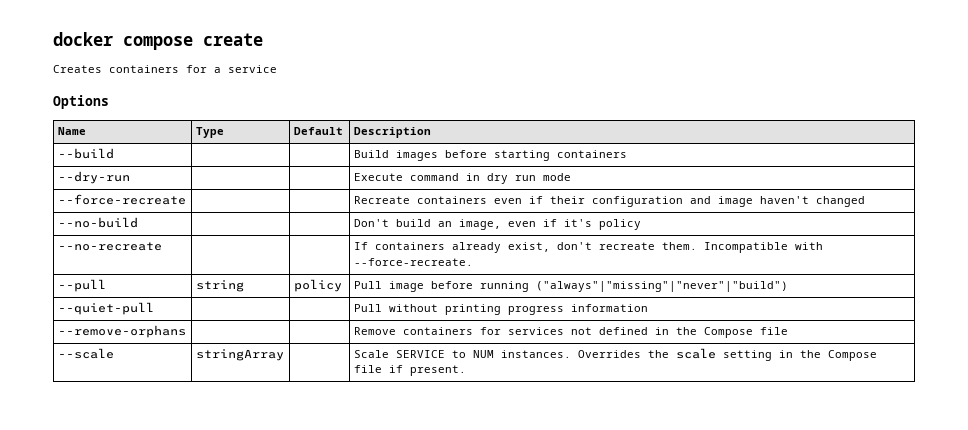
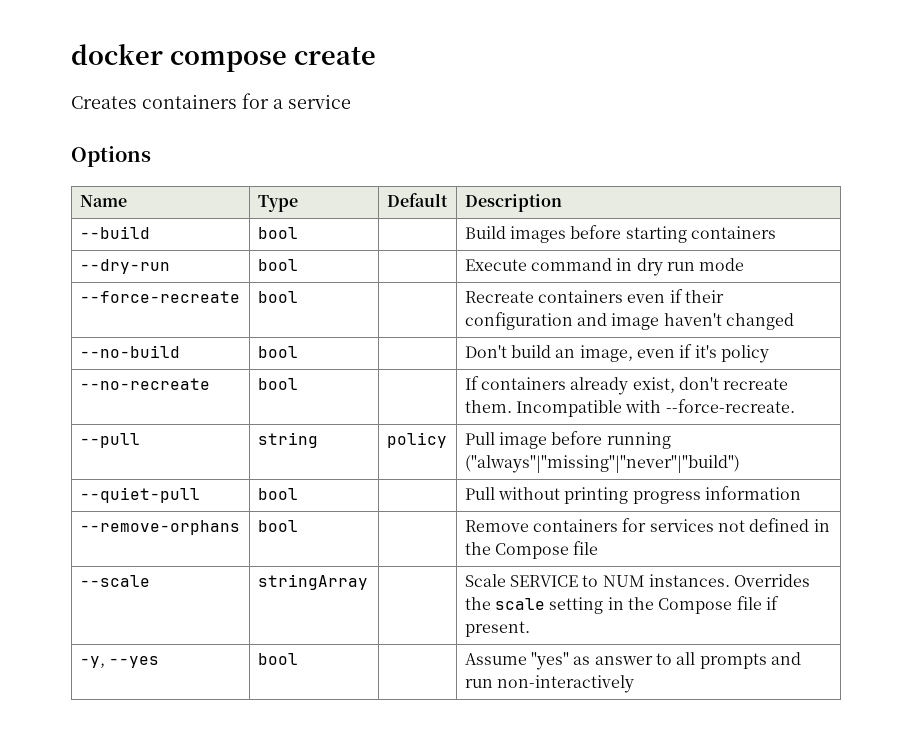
- --build | | | Build images before starting containers
+ --build | bool | | Build images before starting containers
- --dry-run | | | Execute command in dry run mode
+ --dry-run | bool | | Execute command in dry run mode
- --force-recreate | | | Recreate containers even if their configuration and image haven't changed
+ --force-recreate | bool | | Recreate containers even if their configuration and image haven't changed
- --no-build | | | Don't build an image, even if it's policy
+ --no-build | bool | | Don't build an image, even if it's policy
- --no-recreate | | | If containers already exist, don't recreate them. Incompatible with --force-recreate.
+ --no-recreate | bool | | If containers already exist, don't recreate them. Incompatible with --force-recreate.
- --quiet-pull | | | Pull without printing progress information
+ --quiet-pull | bool | | Pull without printing progress information
- --remove-orphans | | | Remove containers for services not defined in the Compose file
+ --remove-orphans | bool | | Remove containers for services not defined in the Compose file
+ -y, --yes | bool | | Assume "yes" as answer to all prompts and run non-interactively

